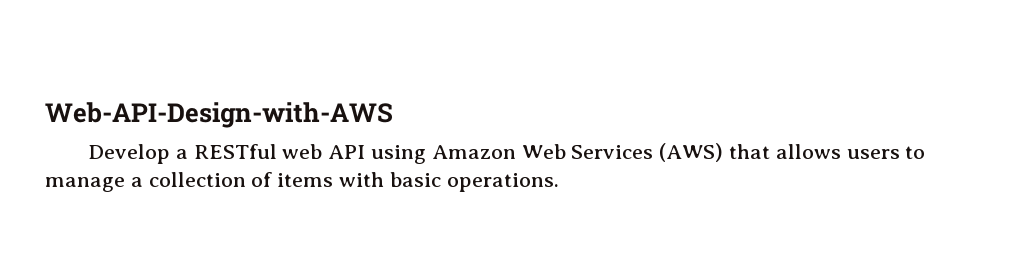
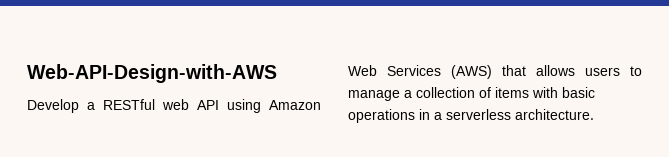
- Develop a RESTful web API using Amazon Web Services (AWS) that allows users to manage a collection of items with basic operations.
+ Develop a RESTful web API using Amazon Web Services (AWS) that allows users to manage a collection of items with basic operations in a serverless architecture.

